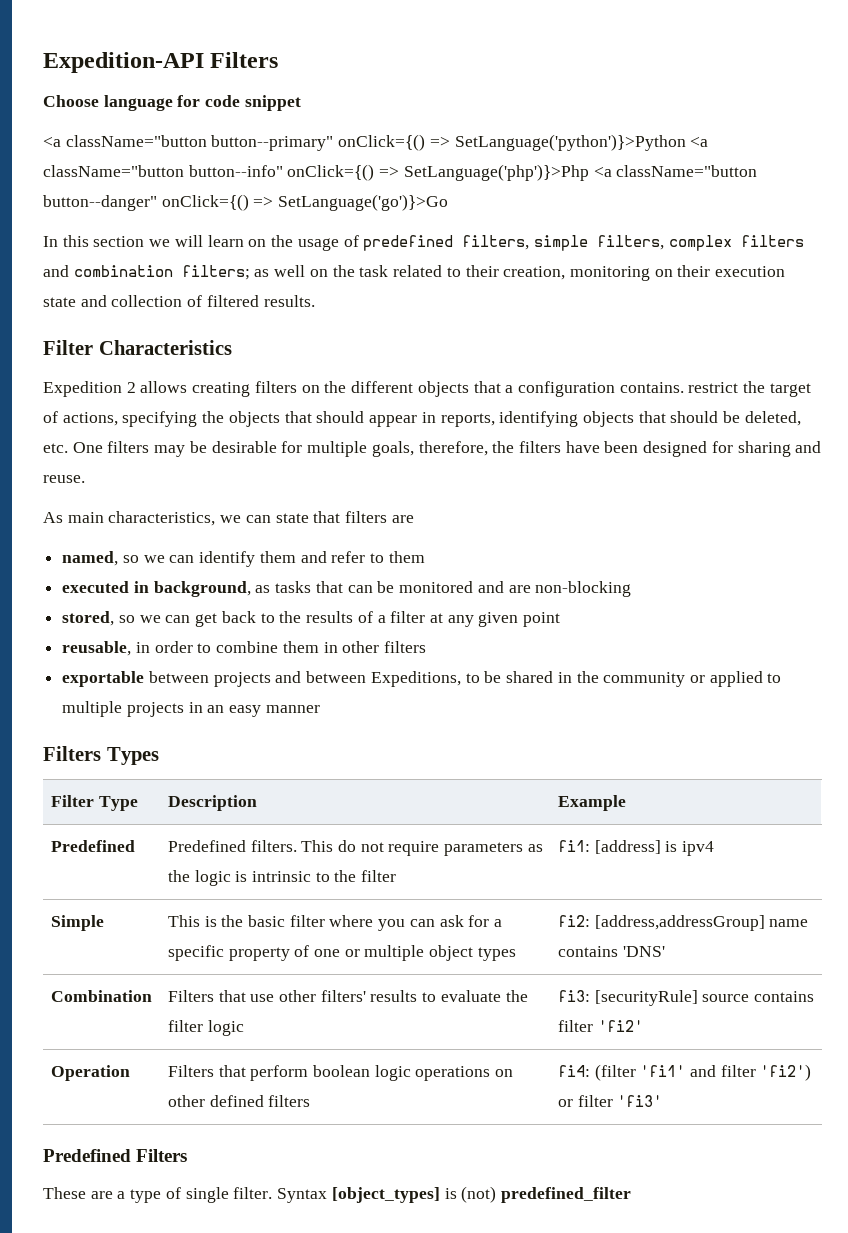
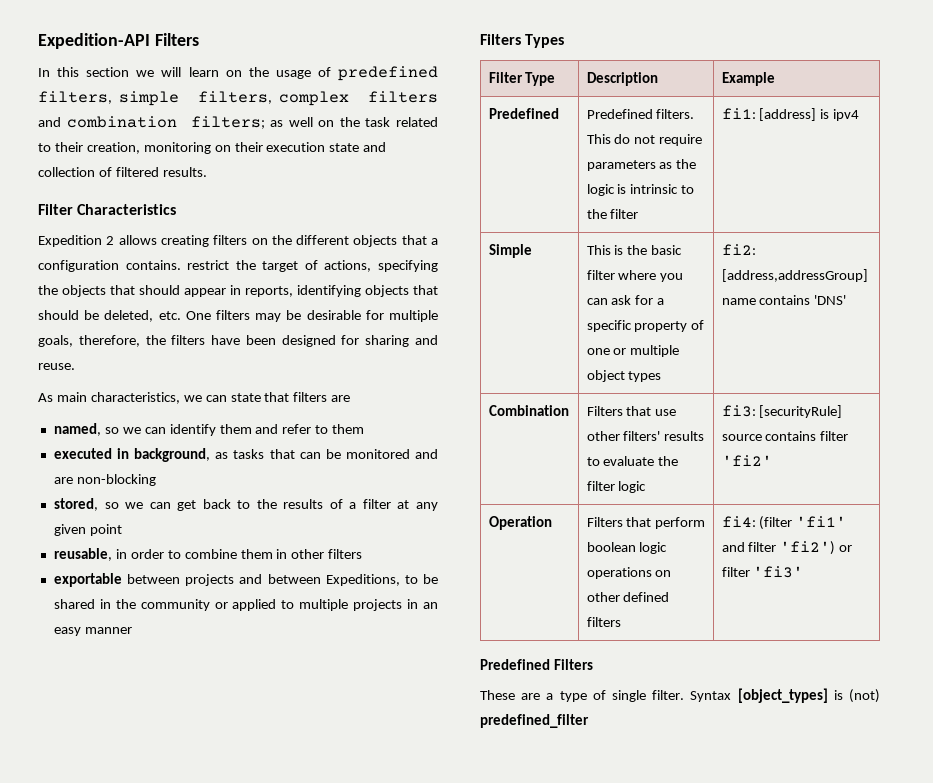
- Choose language for code snippet
- <a className="button button--primary" onClick={() => SetLanguage('python')}>Python <a className="button button--info" onClick={() => SetLanguage('php')}>Php <a className="button button--danger" onClick={() => SetLanguage('go')}>Go

